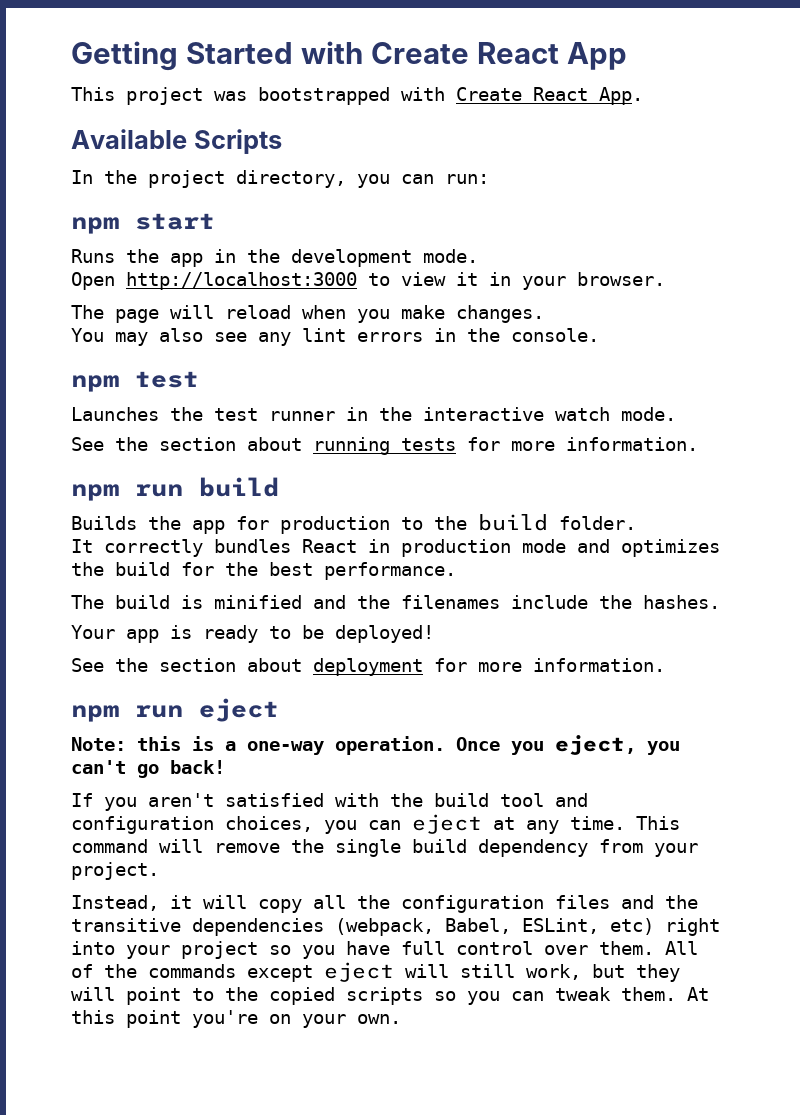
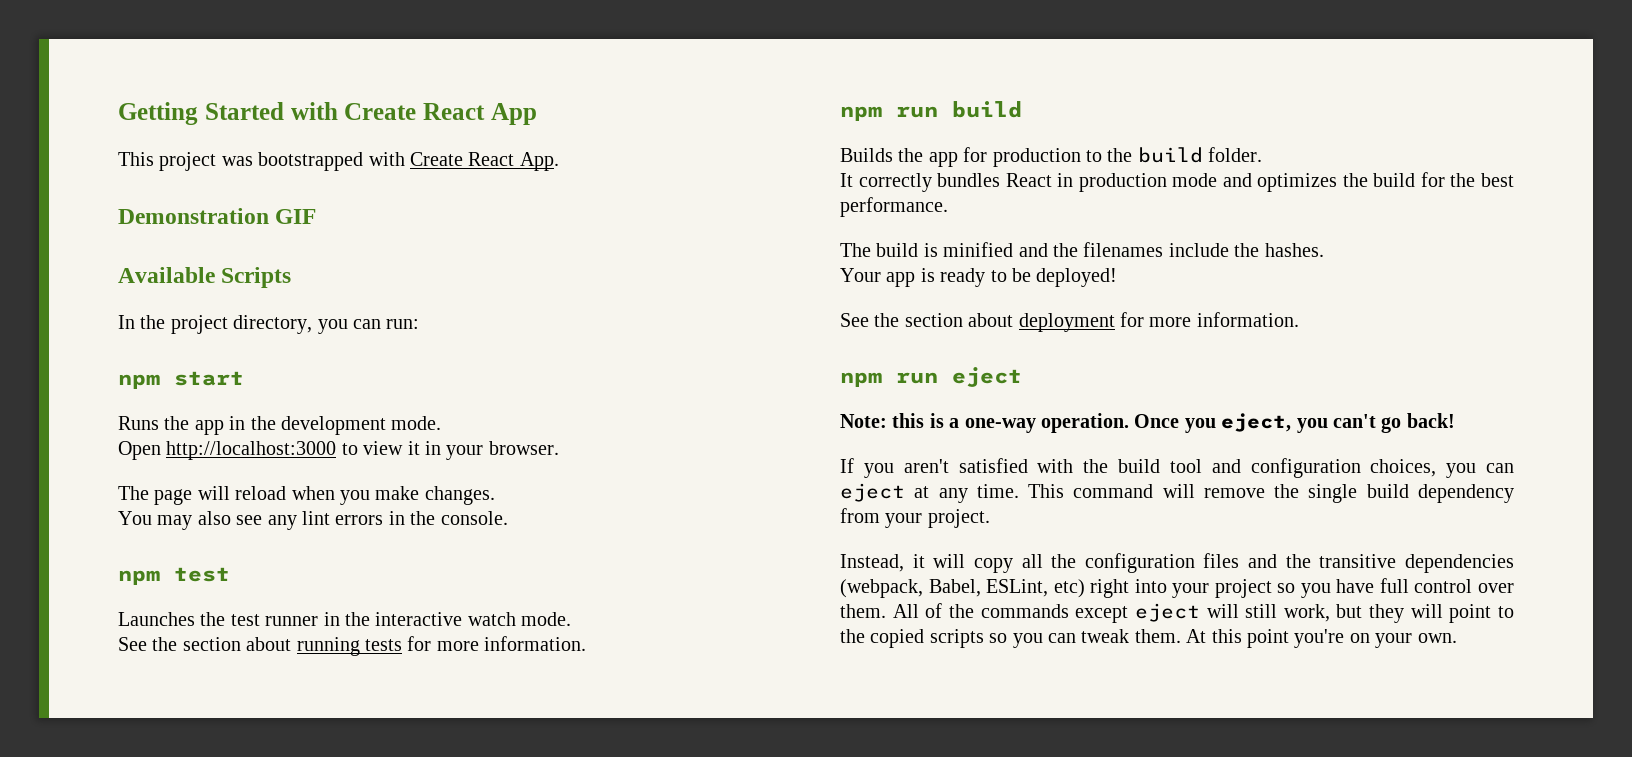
+ Demonstration GIF

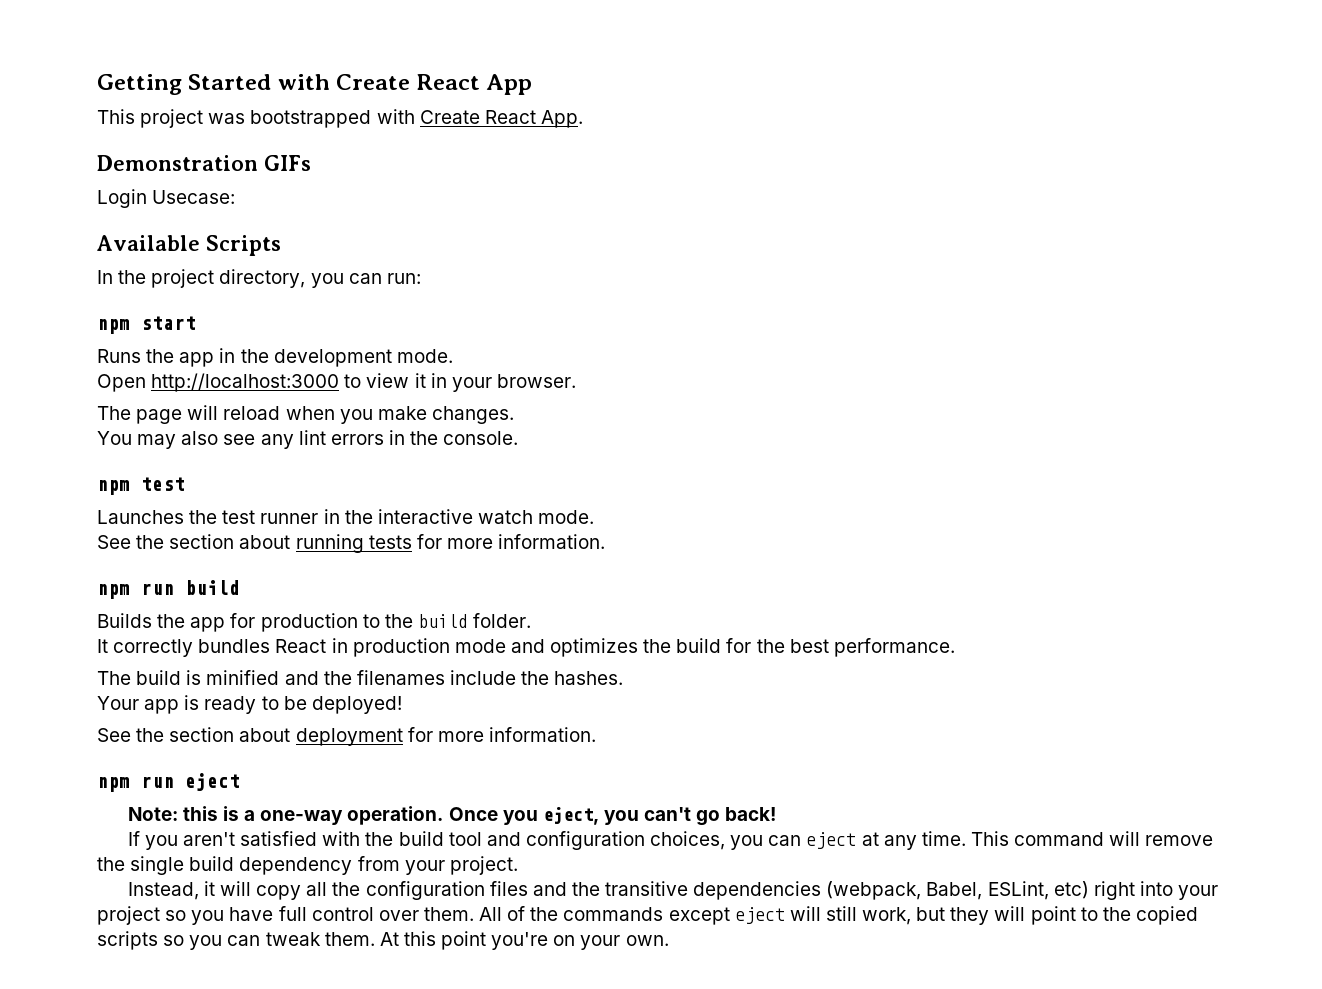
- Demonstration GIF
+ Demonstration GIFs
+ Login Usecase:

